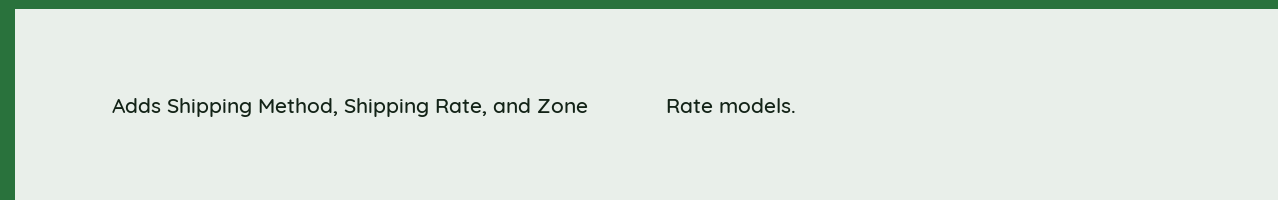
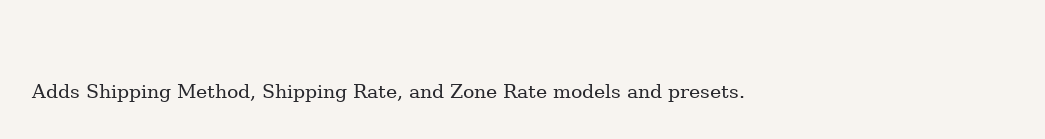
- Adds Shipping Method, Shipping Rate, and Zone Rate models.
+ Adds Shipping Method, Shipping Rate, and Zone Rate models and presets.

